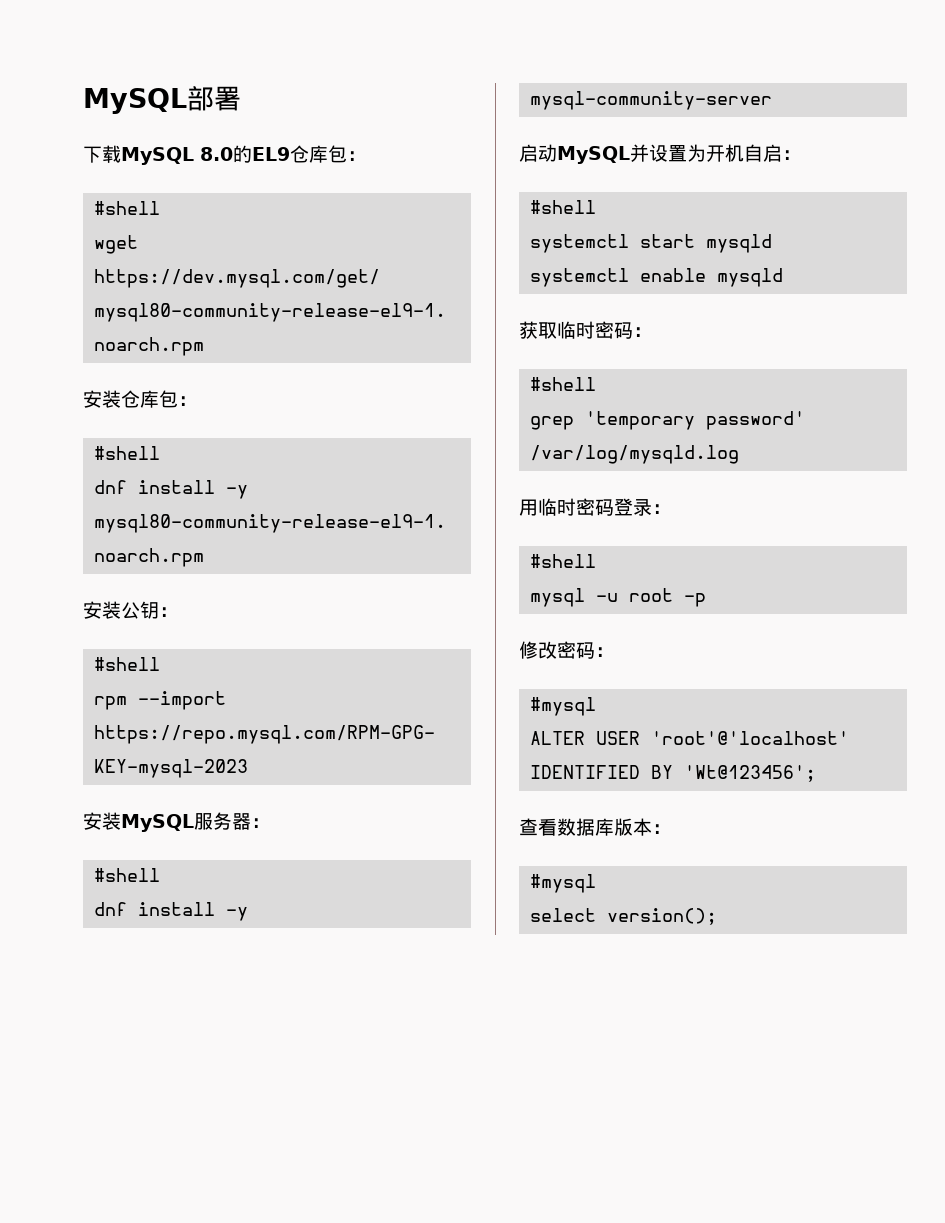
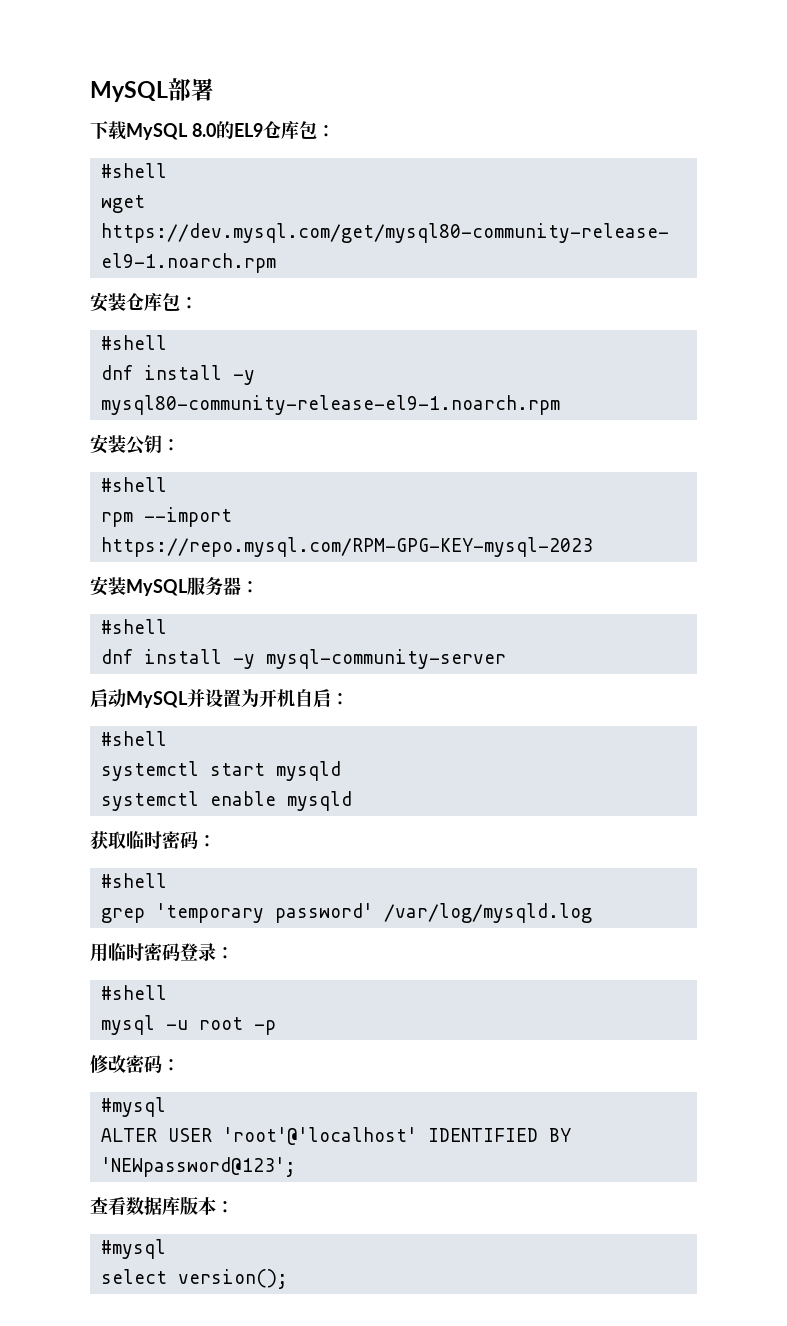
- ALTER USER 'root'@'localhost' IDENTIFIED BY 'Wt@123456';
+ ALTER USER 'root'@'localhost' IDENTIFIED BY 'NEWpassword@123';

